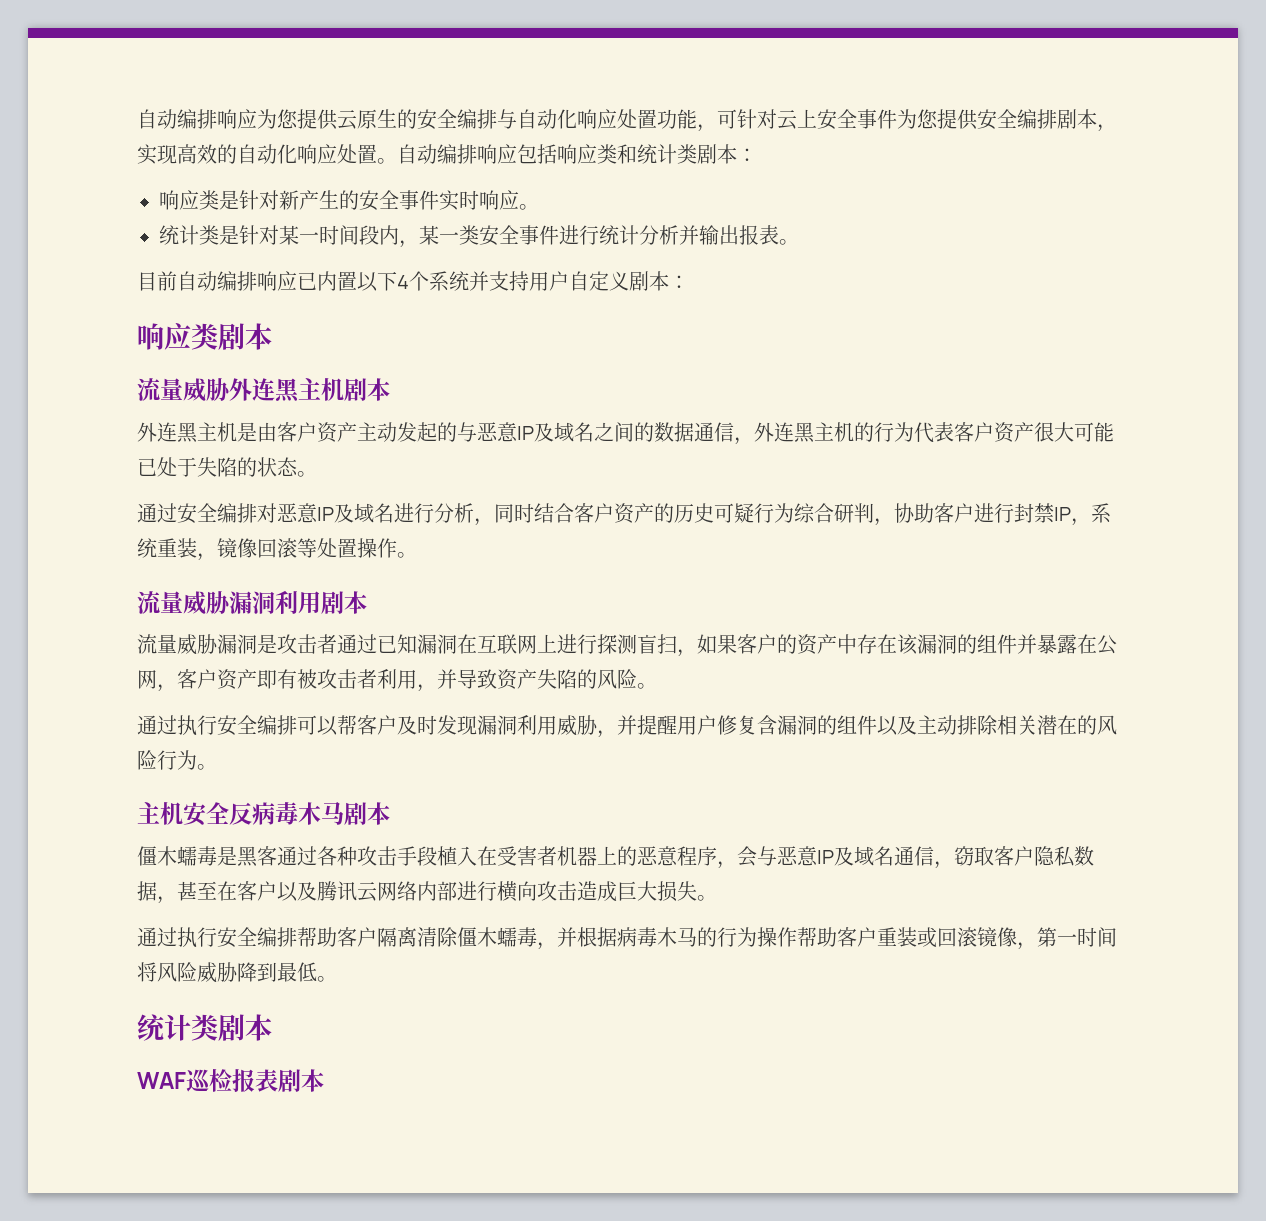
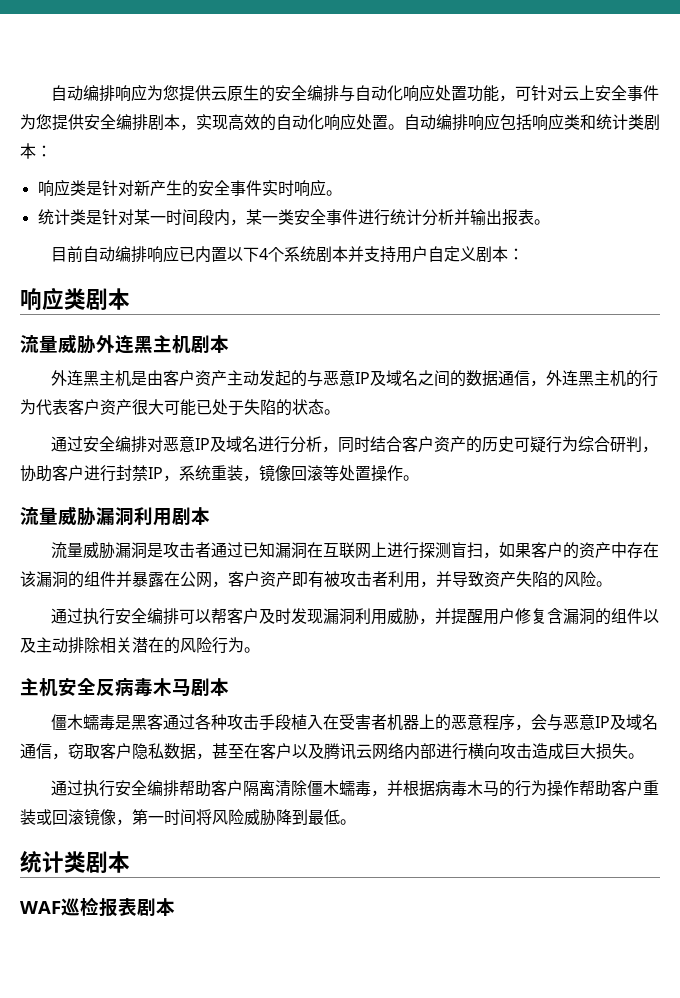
- 目前自动编排响应已内置以下4个系统并支持用户自定义剧本：
+ 目前自动编排响应已内置以下4个系统剧本并支持用户自定义剧本：

